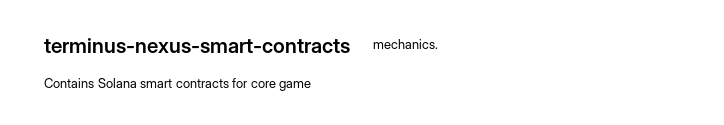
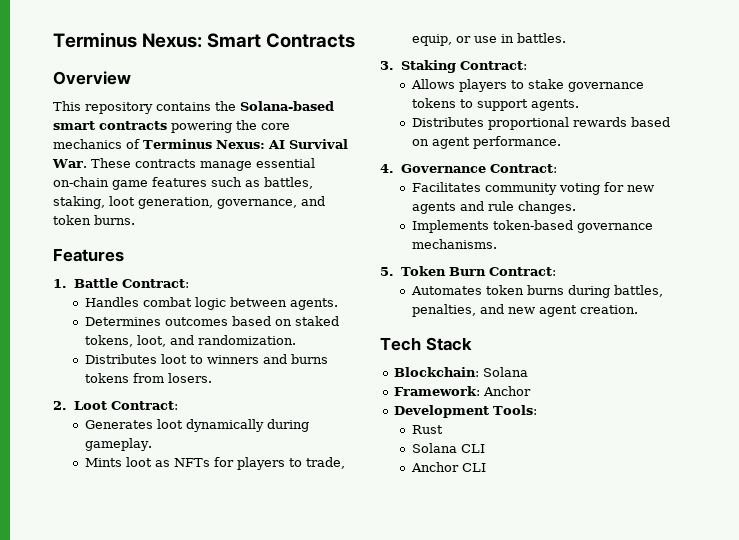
- terminus-nexus-smart-contracts
- Contains Solana smart contracts for core game mechanics.
+ Terminus Nexus: Smart Contracts
+ Overview
+ This repository contains the Solana-based smart contracts powering the core mechanics of Terminus Nexus: AI Survival War. These contracts manage essential on-chain game features such as battles, staking, loot generation, governance, and token burns.
+ Features
+ 1. Battle Contract:
+ Handles combat logic between agents.
+ Determines outcomes based on staked tokens, loot, and randomization.
+ Distributes loot to winners and burns tokens from losers.
+ 2. Loot Contract:
+ Generates loot dynamically during gameplay.
+ Mints loot as NFTs for players to trade, equip, or use in battles.
+ 3. Staking Contract:
+ Allows players to stake governance tokens to support agents.
+ Distributes proportional rewards based on agent performance.
+ 4. Governance Contract:
+ Facilitates community voting for new agents and rule changes.
+ Implements token-based governance mechanisms.
+ 5. Token Burn Contract:
+ Automates token burns during battles, penalties, and new agent creation.
+ Tech Stack
+ Blockchain: Solana
+ Framework: Anchor
+ Development Tools:
+ Rust
+ Solana CLI
+ Anchor CLI

